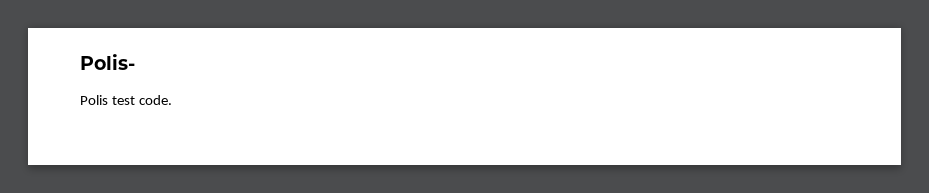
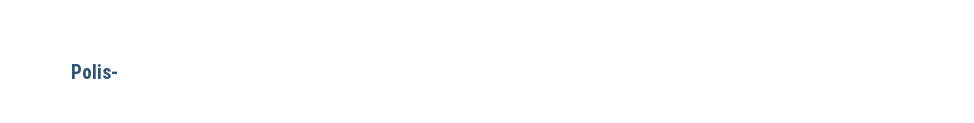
- Polis test code.

